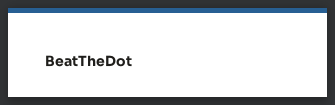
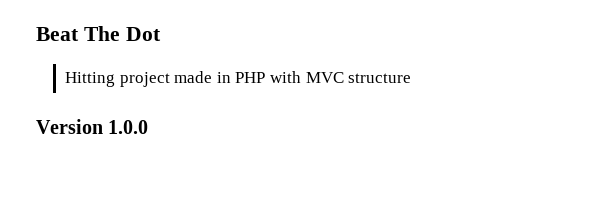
- BeatTheDot
+ Beat The Dot
+ Hitting project made in PHP with MVC structure
+ Version 1.0.0

